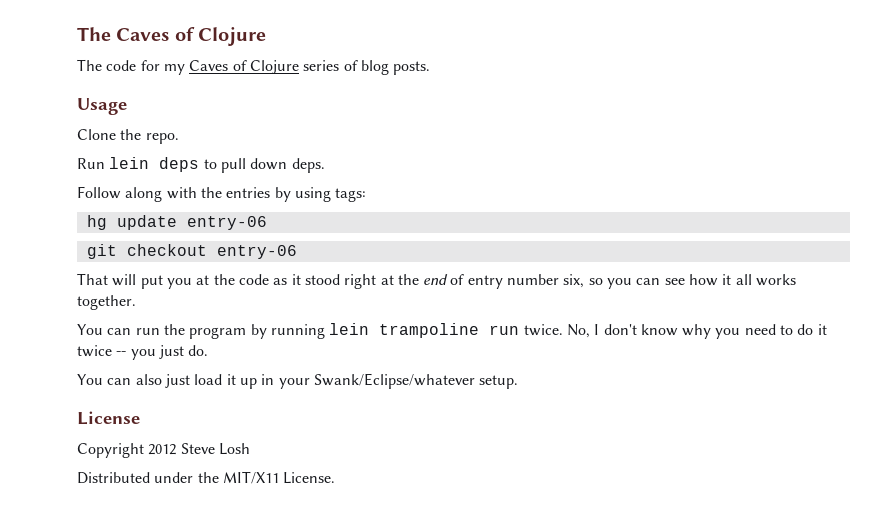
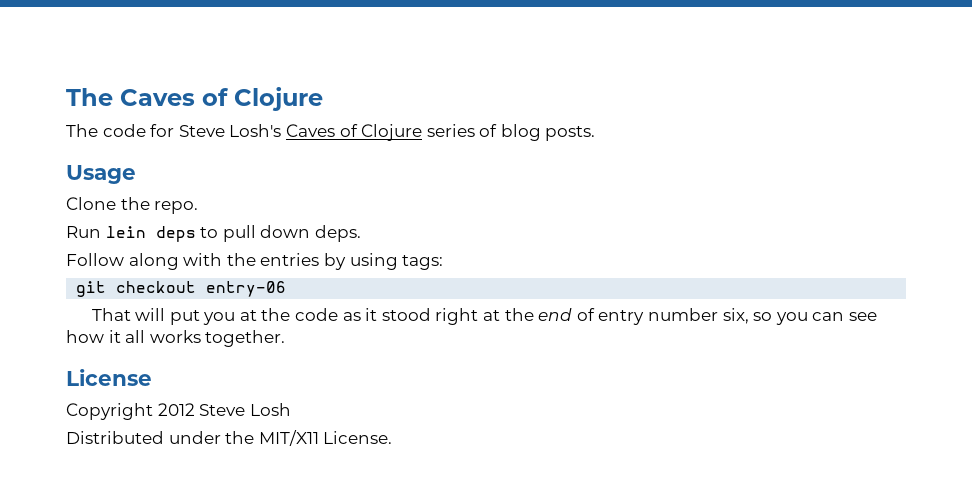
- The code for my Caves of Clojure series of blog posts.
+ The code for Steve Losh's Caves of Clojure series of blog posts.
- hg update entry-06
- You can run the program by running lein trampoline run twice. No, I don't know why you need to do it twice -- you just do.
- You can also just load it up in your Swank/Eclipse/whatever setup.

